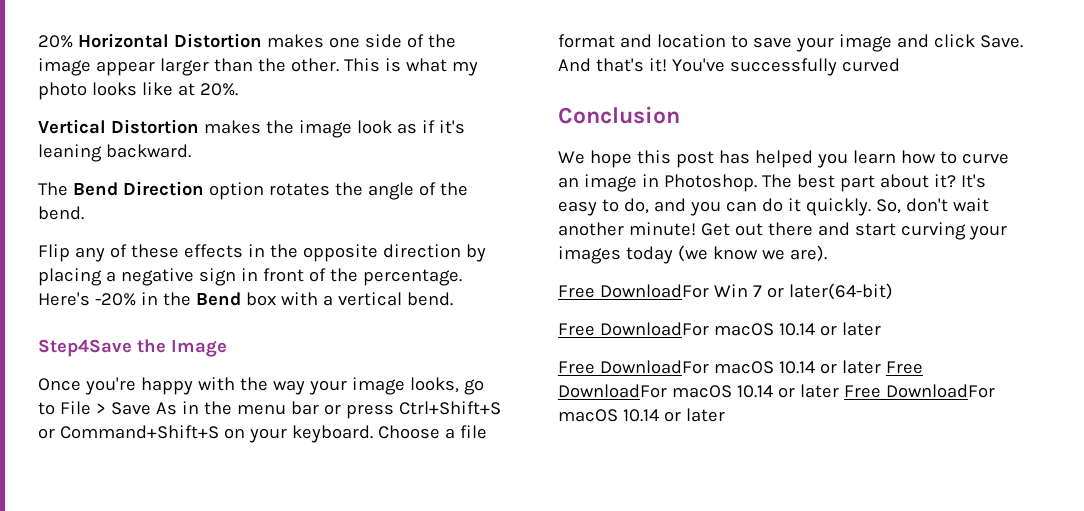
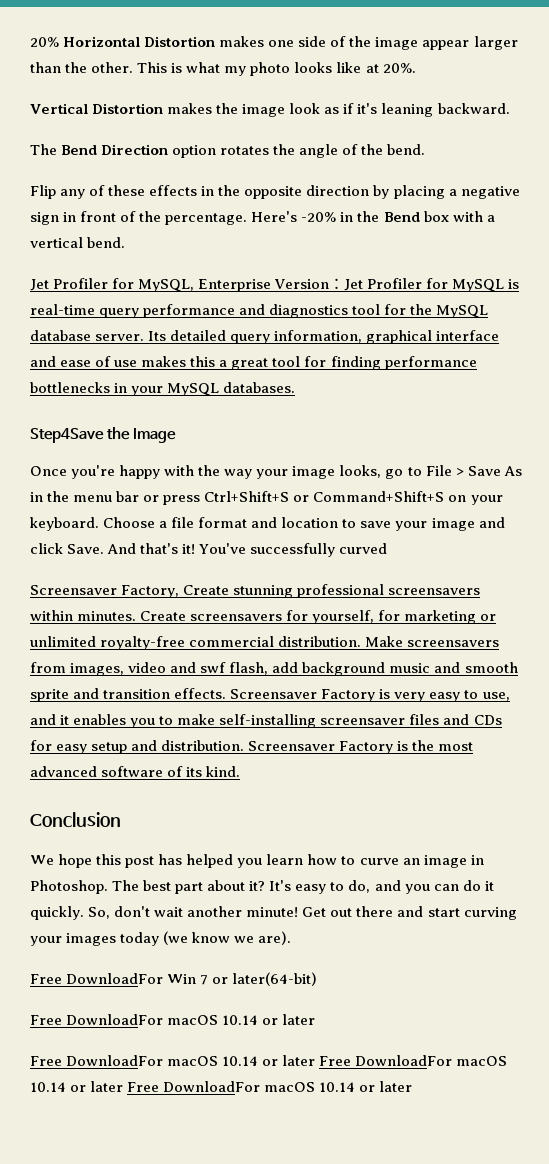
+ Jet Profiler for MySQL, Enterprise Version：Jet Profiler for MySQL is real-time query performance and diagnostics tool for the MySQL database server. Its detailed query information, graphical interface and ease of use makes this a great tool for finding performance bottlenecks in your MySQL databases.
+ Screensaver Factory, Create stunning professional screensavers within minutes. Create screensavers for yourself, for marketing or unlimited royalty-free commercial distribution. Make screensavers from images, video and swf flash, add background music and smooth sprite and transition effects. Screensaver Factory is very easy to use, and it enables you to make self-installing screensaver files and CDs for easy setup and distribution. Screensaver Factory is the most advanced software of its kind.

